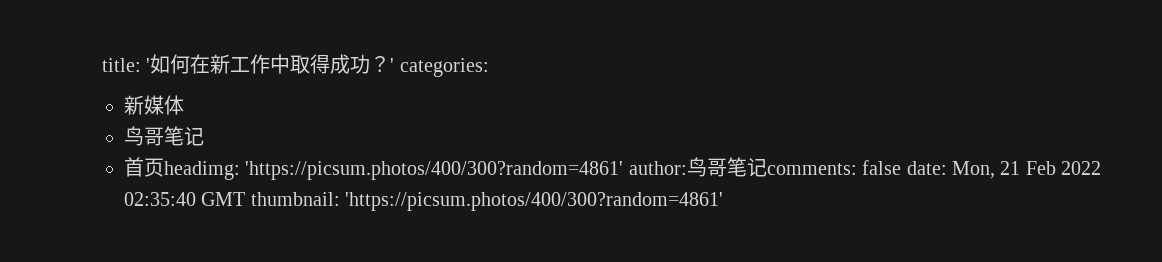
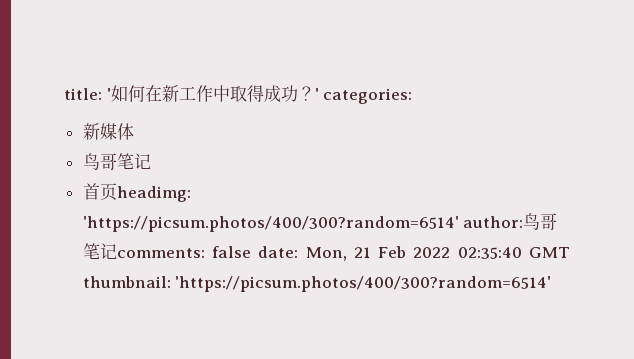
- 首页headimg: 'https://picsum.photos/400/300?random=4861' author:鸟哥笔记comments: false date: Mon, 21 Feb 2022 02:35:40 GMT thumbnail: 'https://picsum.photos/400/300?random=4861'
+ 首页headimg: 'https://picsum.photos/400/300?random=6514' author:鸟哥笔记comments: false date: Mon, 21 Feb 2022 02:35:40 GMT thumbnail: 'https://picsum.photos/400/300?random=6514'

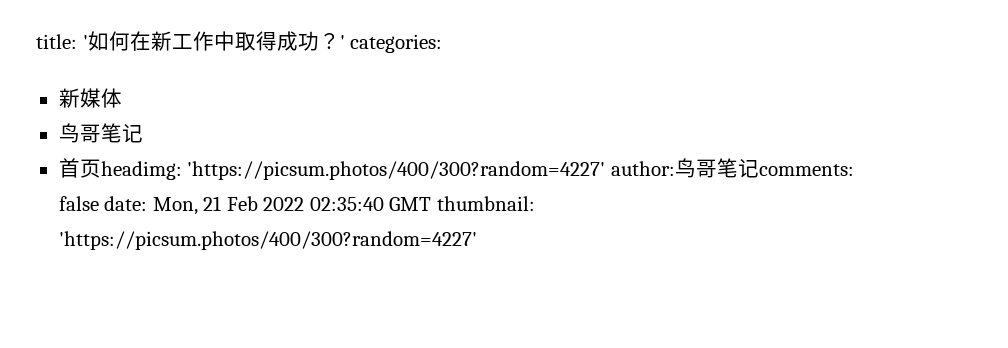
- 首页headimg: 'https://picsum.photos/400/300?random=6514' author:鸟哥笔记comments: false date: Mon, 21 Feb 2022 02:35:40 GMT thumbnail: 'https://picsum.photos/400/300?random=6514'
+ 首页headimg: 'https://picsum.photos/400/300?random=4227' author:鸟哥笔记comments: false date: Mon, 21 Feb 2022 02:35:40 GMT thumbnail: 'https://picsum.photos/400/300?random=4227'

